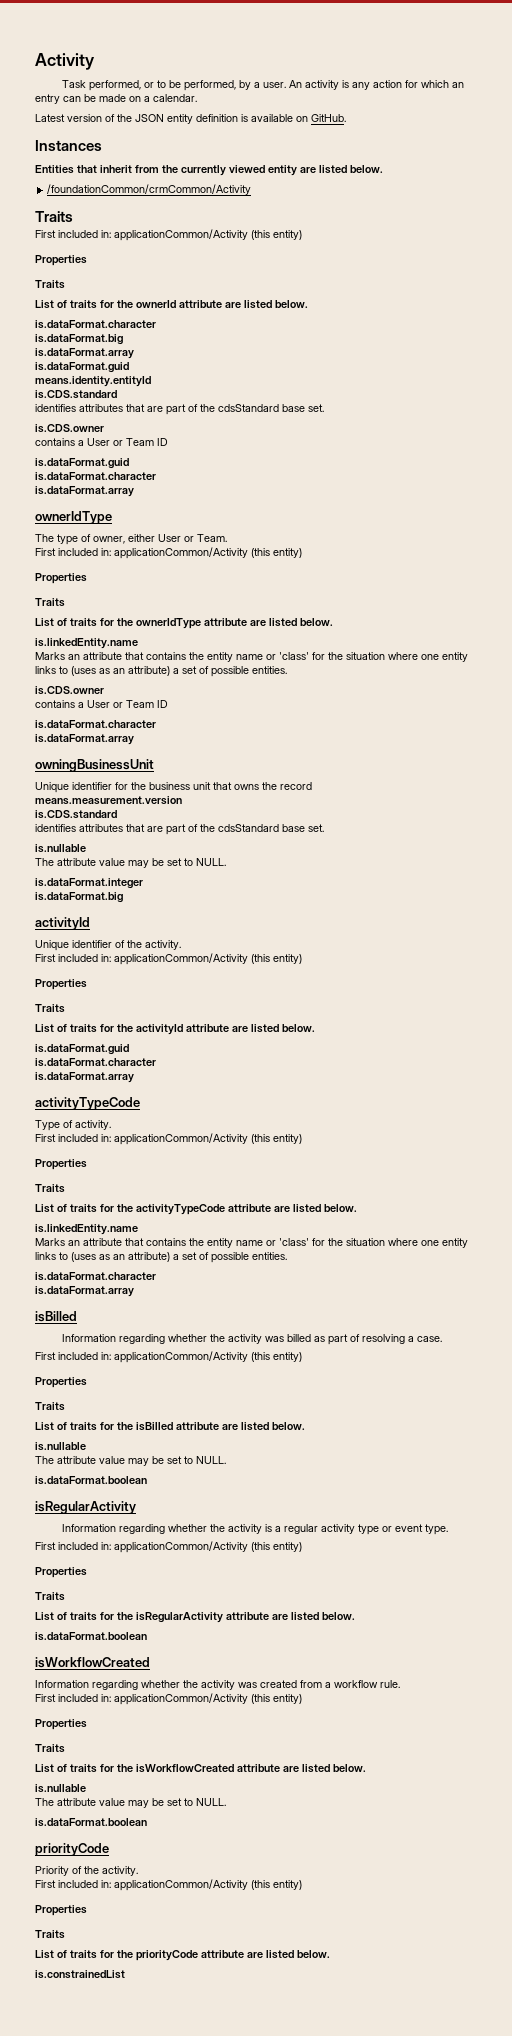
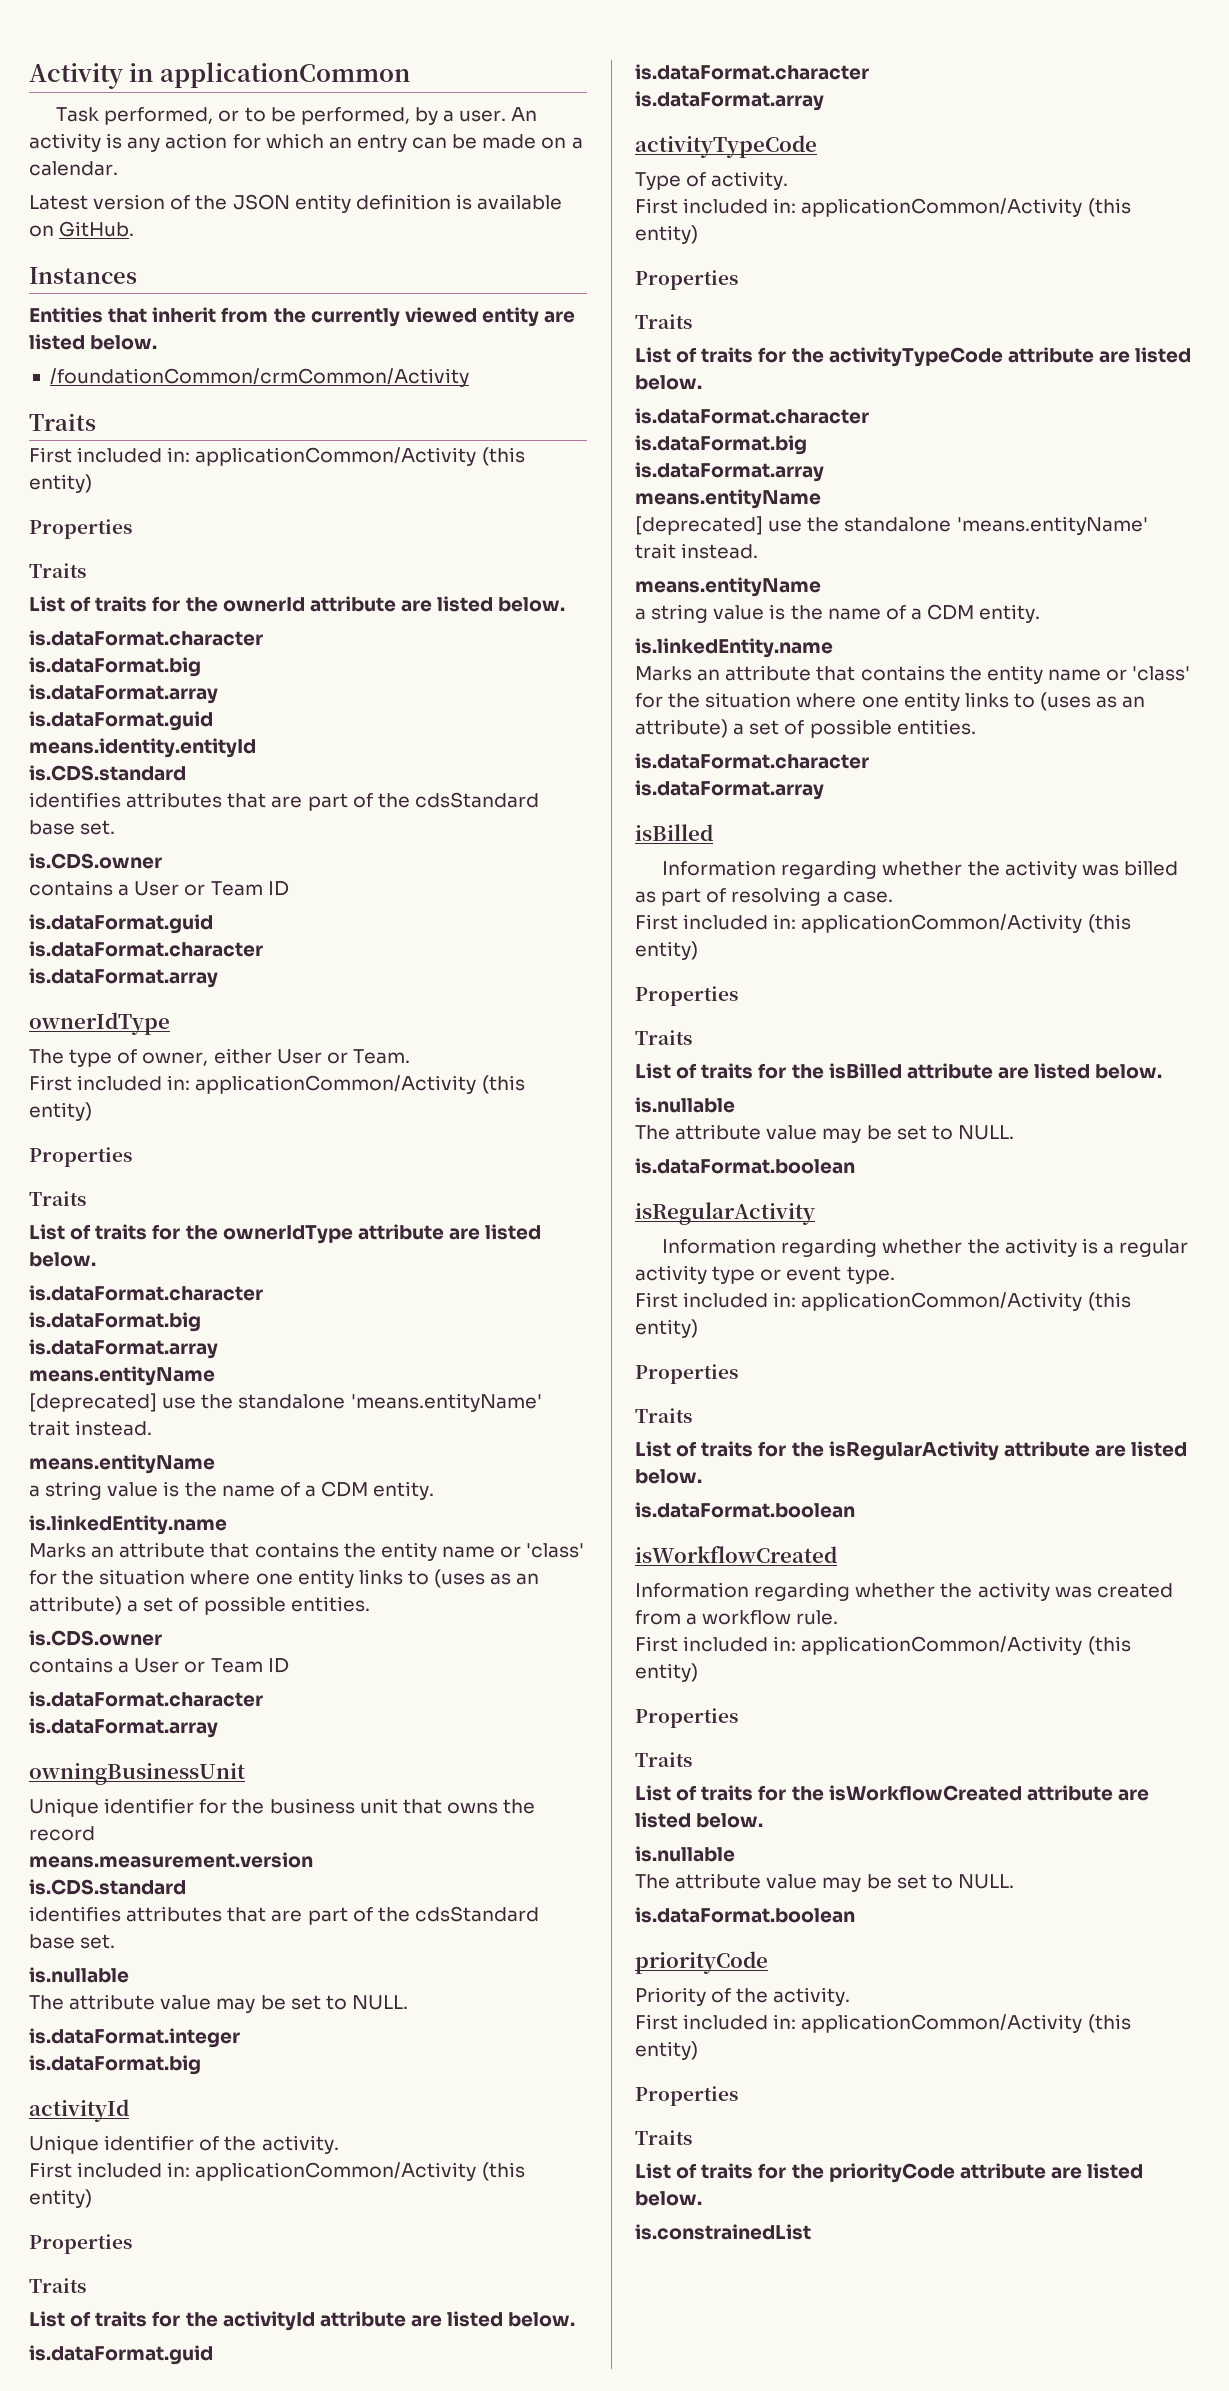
- Activity
+ Activity in applicationCommon
  List of traits for the ownerIdType attribute are listed below.
+ is.dataFormat.character
+ is.dataFormat.big
+ is.dataFormat.array
+ means.entityName
+ [deprecated] use the standalone 'means.entityName' trait instead.
+ means.entityName
+ a string value is the name of a CDM entity.
  List of traits for the activityTypeCode attribute are listed below.
+ is.dataFormat.character
+ is.dataFormat.big
+ is.dataFormat.array
+ means.entityName
+ [deprecated] use the standalone 'means.entityName' trait instead.
+ means.entityName
+ a string value is the name of a CDM entity.

